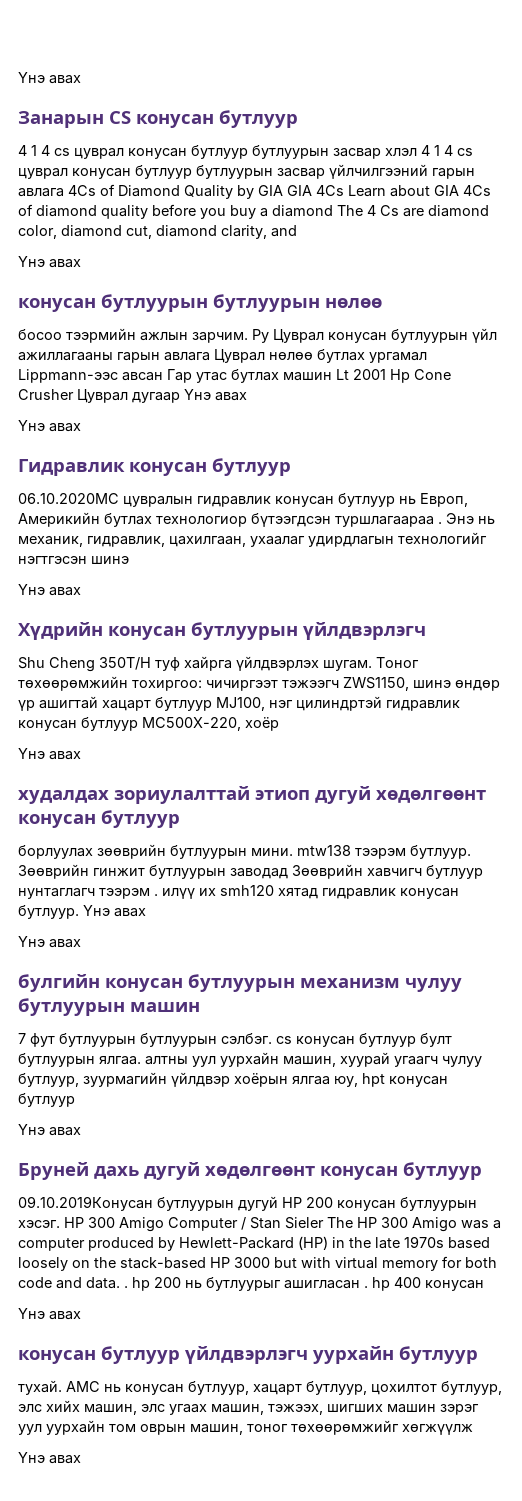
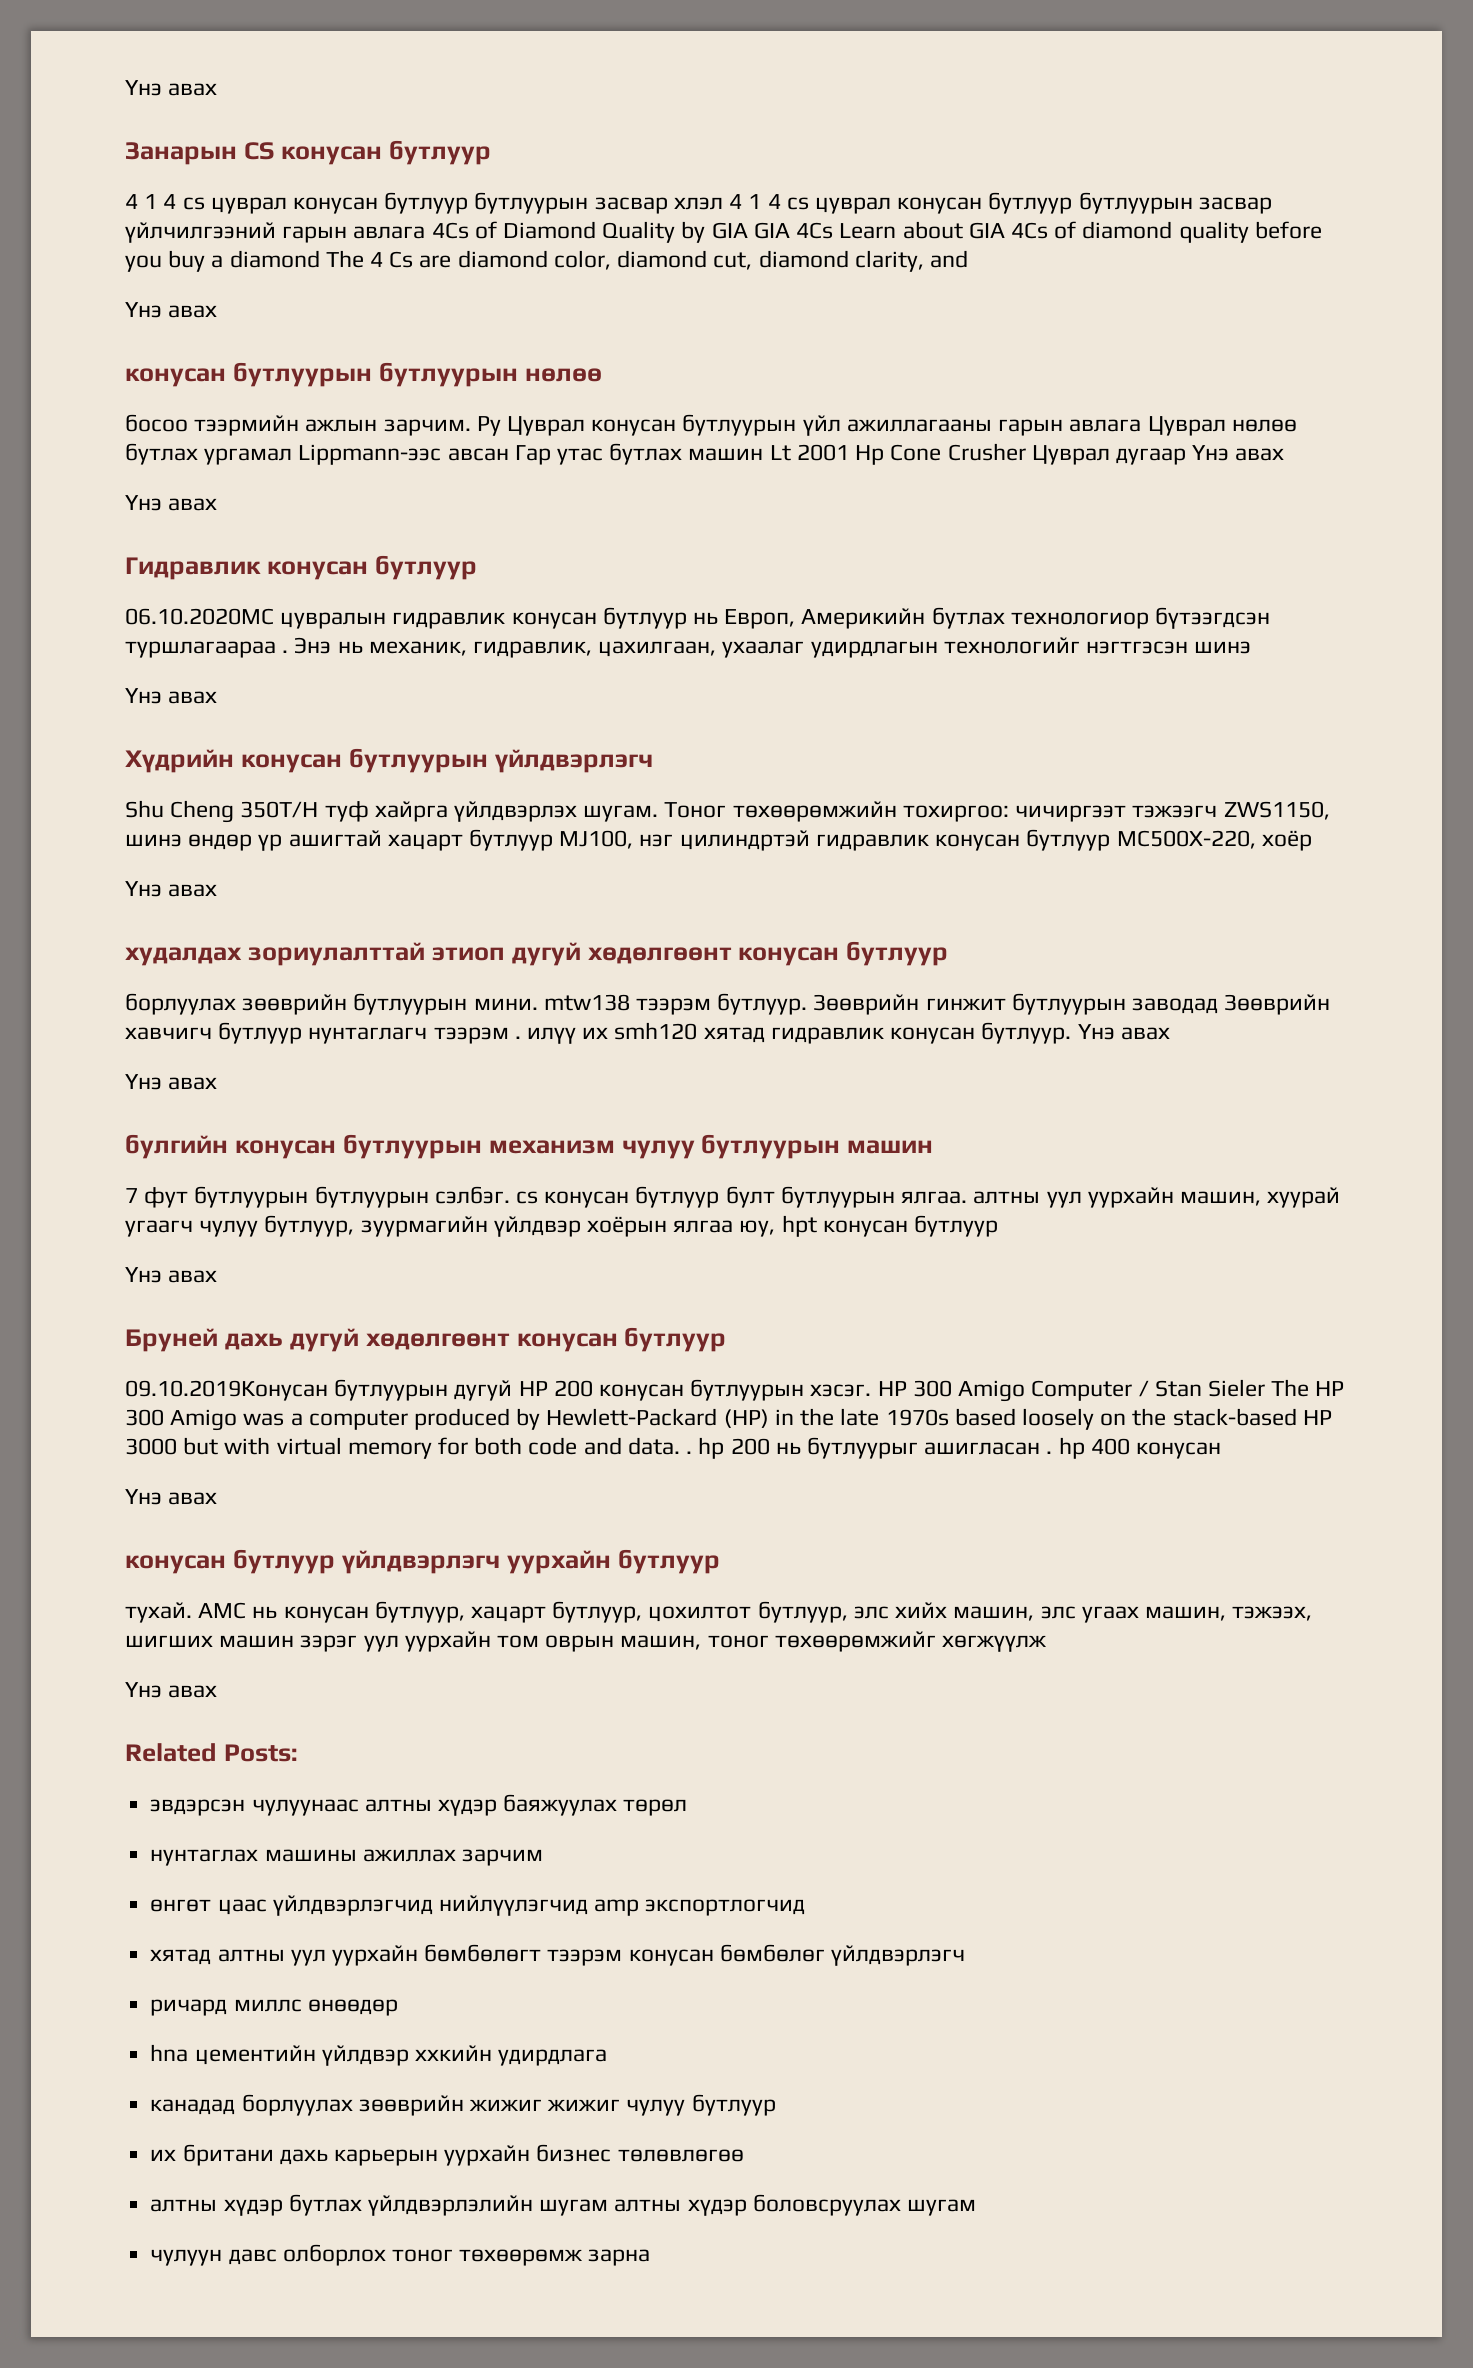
+ Related Posts:
+ эвдэрсэн чулуунаас алтны хүдэр баяжуулах төрөл
+ нунтаглах машины ажиллах зарчим
+ өнгөт цаас үйлдвэрлэгчид нийлүүлэгчид amp экспортлогчид
+ хятад алтны уул уурхайн бөмбөлөгт тээрэм конусан бөмбөлөг үйлдвэрлэгч
+ ричард миллс өнөөдөр
+ hna цементийн үйлдвэр ххкийн удирдлага
+ канадад борлуулах зөөврийн жижиг жижиг чулуу бутлуур
+ их британи дахь карьерын уурхайн бизнес төлөвлөгөө
+ алтны хүдэр бутлах үйлдвэрлэлийн шугам алтны хүдэр боловсруулах шугам
+ чулуун давс олборлох тоног төхөөрөмж зарна

